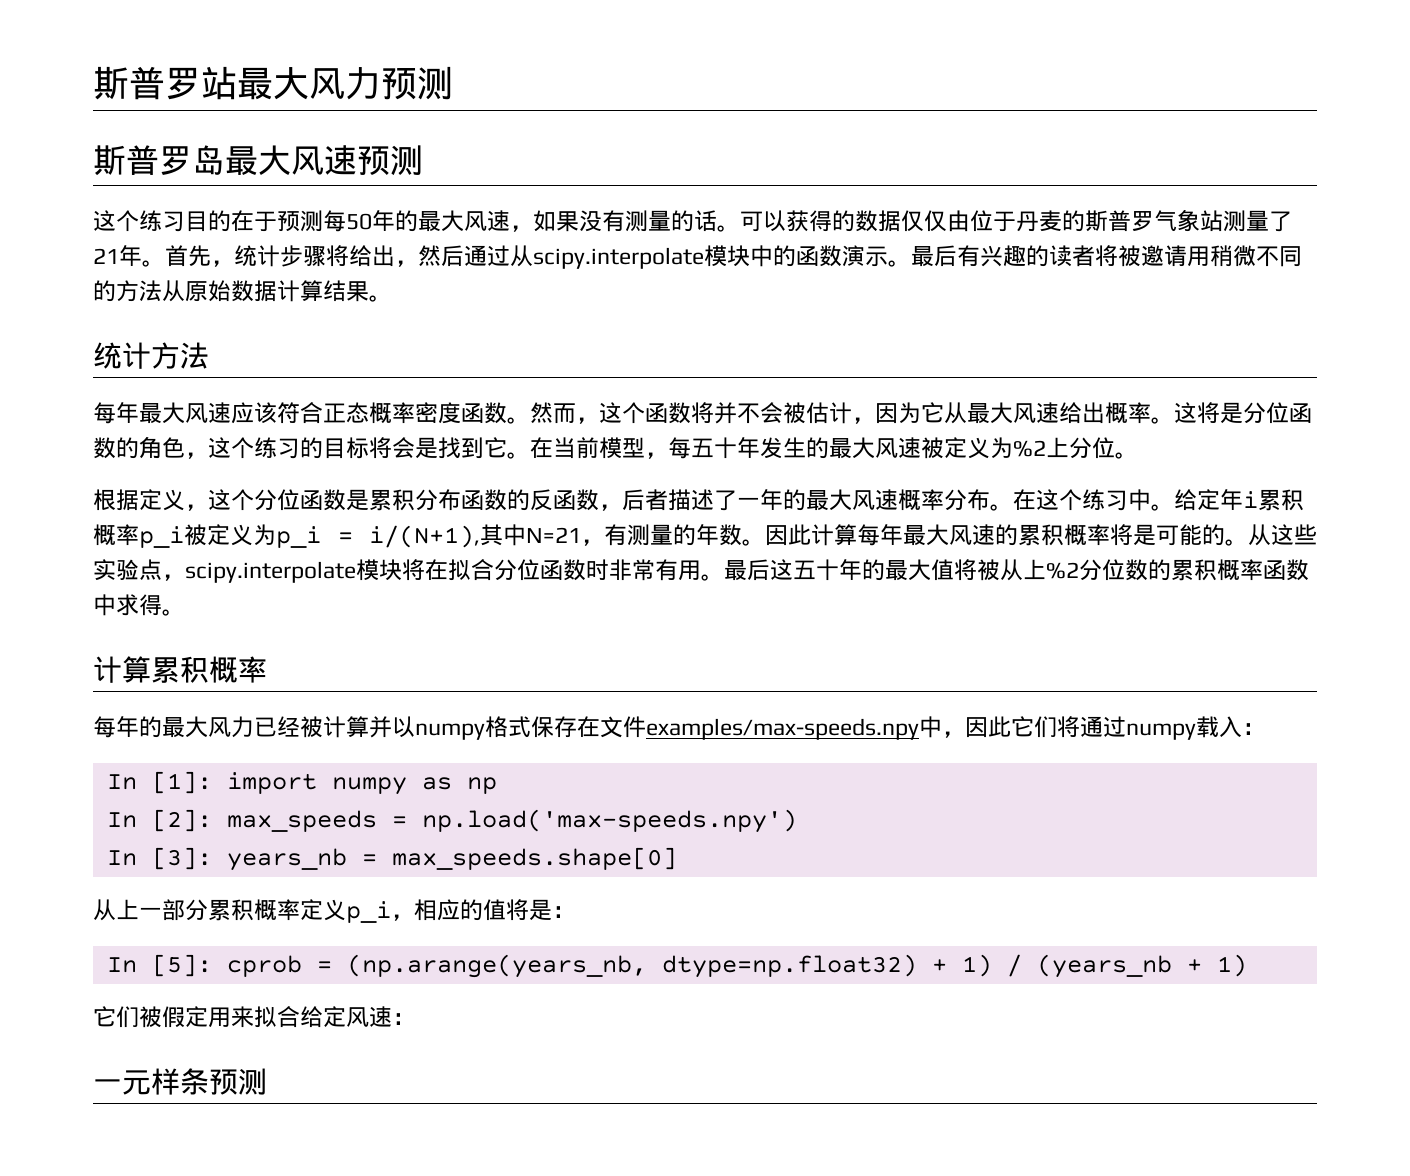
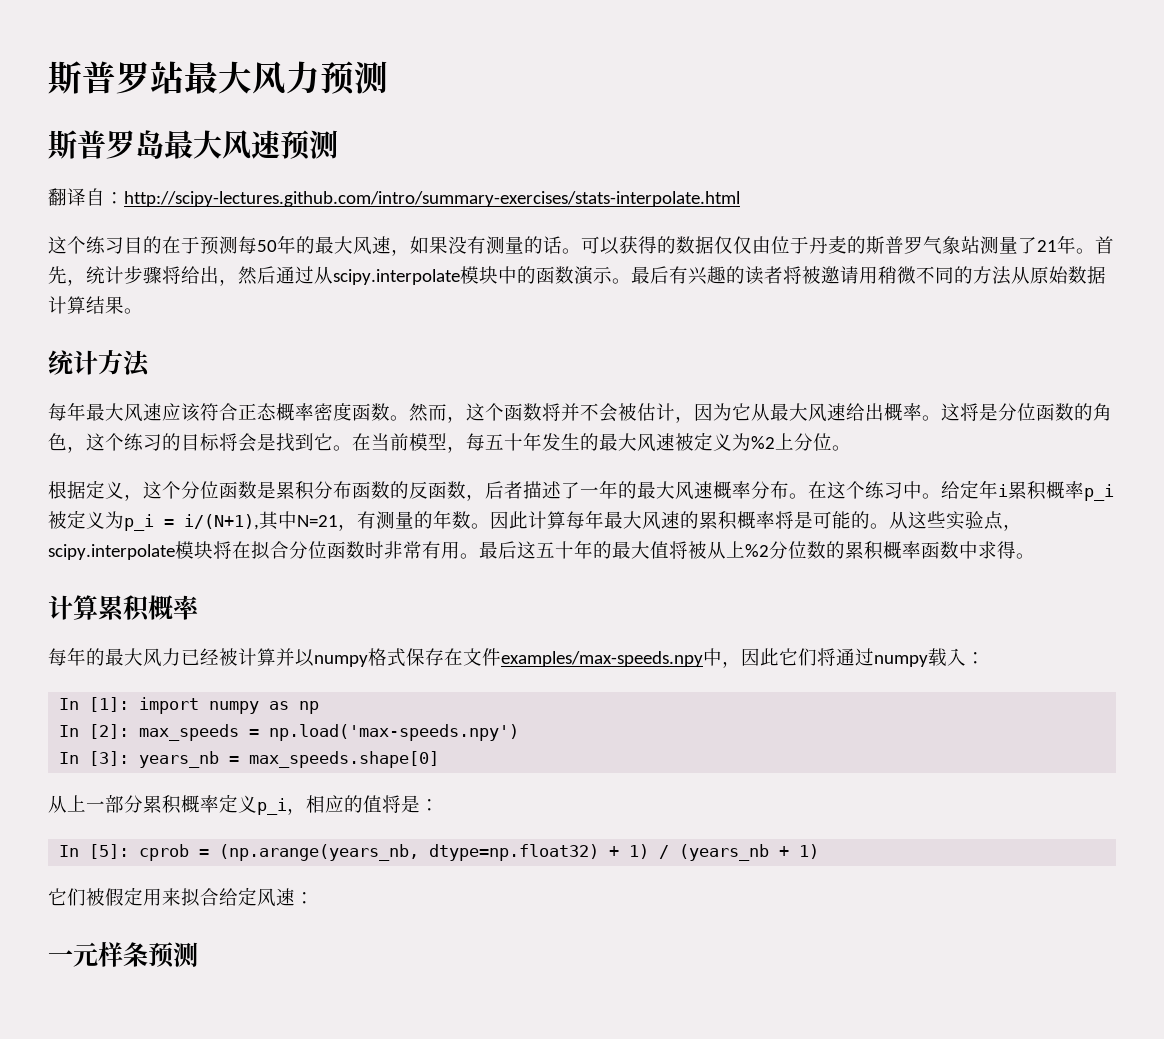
+ 翻译自：http://scipy-lectures.github.com/intro/summary-exercises/stats-interpolate.html

